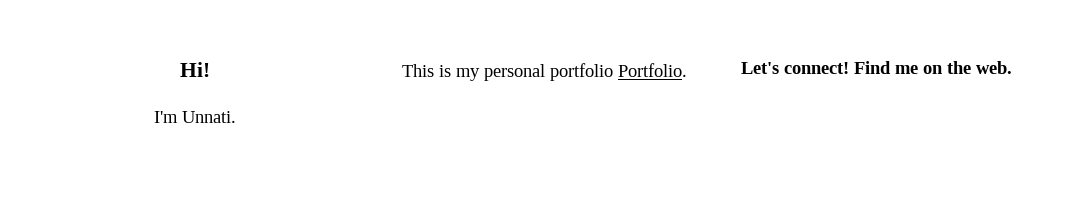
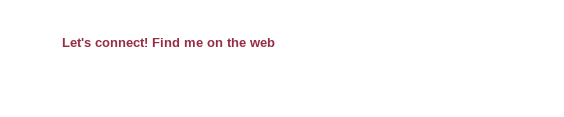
- Hi!
- I'm Unnati.
- This is my personal portfolio Portfolio.
- Find me on the web.
+ Find me on the web

